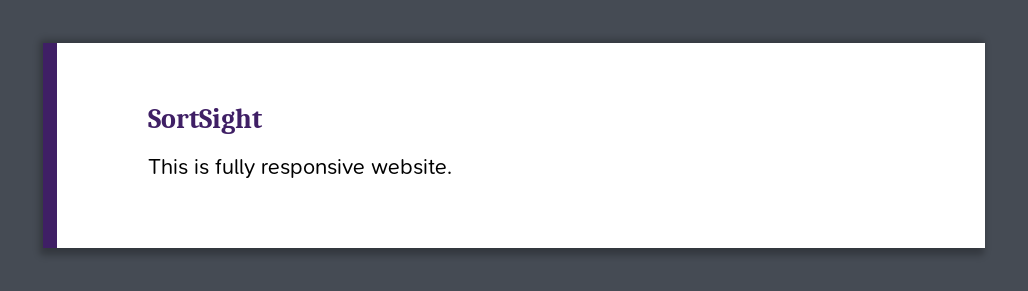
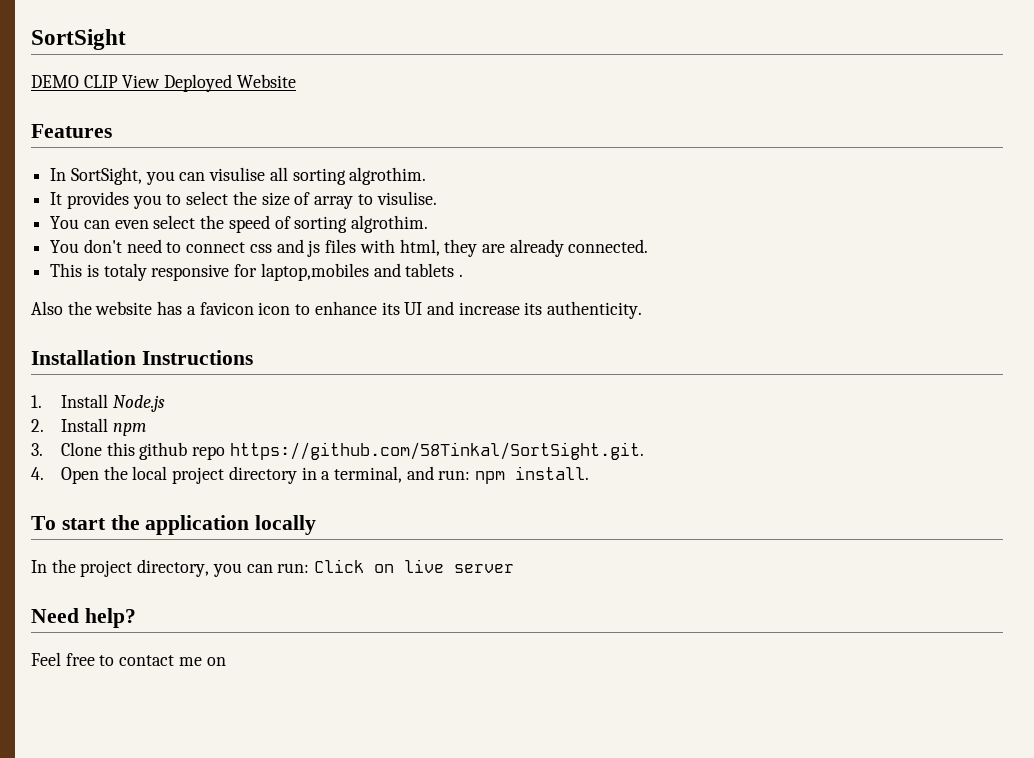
- This is fully responsive website.
+ DEMO CLIP View Deployed Website
+ Features
+ In SortSight, you can visulise all sorting algrothim.
+ It provides you to select the size of array to visulise.
+ You can even select the speed of sorting algrothim.
+ You don't need to connect css and js files with html, they are already connected.
+ This is totaly responsive for laptop,mobiles and tablets .
+ Also the website has a favicon icon to enhance its UI and increase its authenticity.
+ Installation Instructions
+ 1. Install Node.js
+ 2. Install npm
+ 3. Clone this github repo https://github.com/58Tinkal/SortSight.git.
+ 4. Open the local project directory in a terminal, and run: npm install.
+ To start the application locally
+ In the project directory, you can run: Click on live server
+ Need help?
+ Feel free to contact me on

